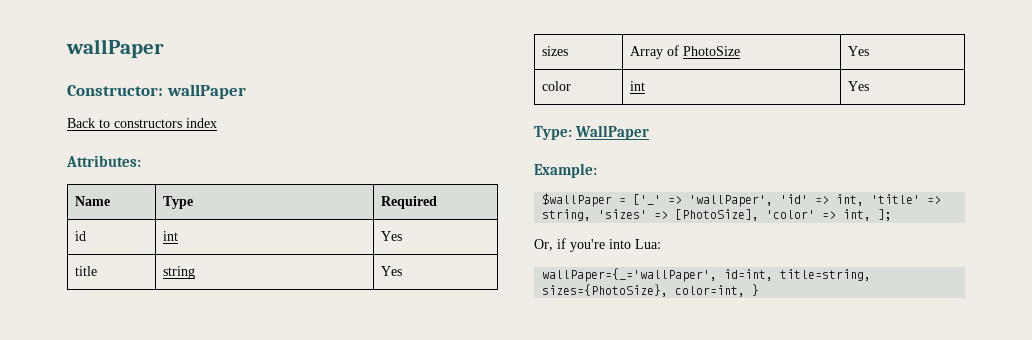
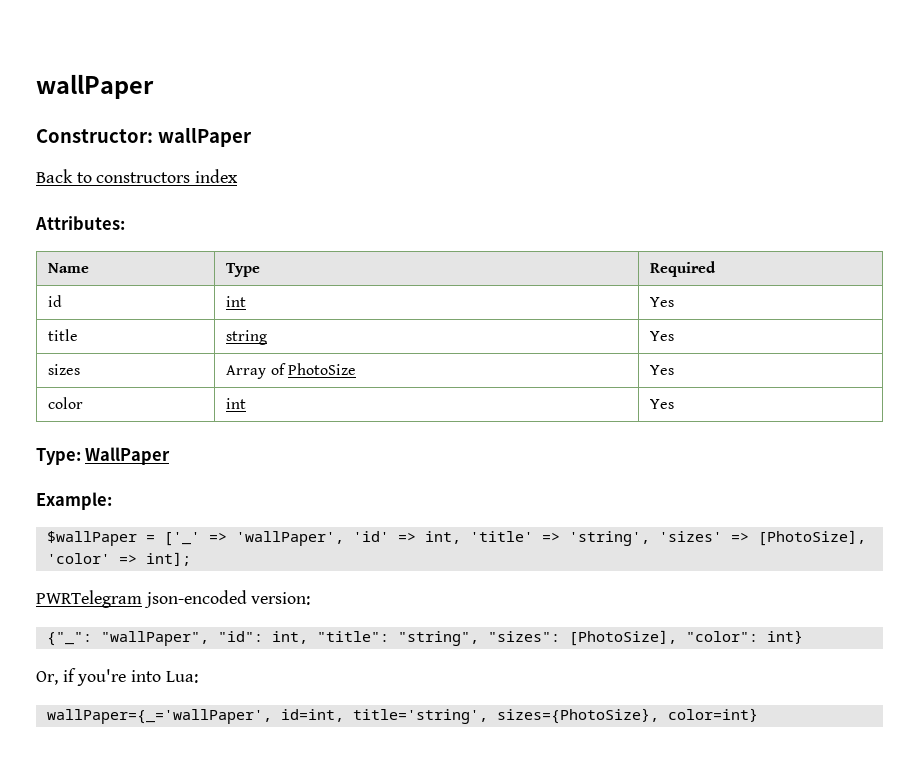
- $wallPaper = ['_' => 'wallPaper', 'id' => int, 'title' => string, 'sizes' => [PhotoSize], 'color' => int, ];
+ $wallPaper = ['_' => 'wallPaper', 'id' => int, 'title' => 'string', 'sizes' => [PhotoSize], 'color' => int];
+ PWRTelegram json-encoded version:
+ {"_": "wallPaper", "id": int, "title": "string", "sizes": [PhotoSize], "color": int}
- wallPaper={_='wallPaper', id=int, title=string, sizes={PhotoSize}, color=int, }
+ wallPaper={_='wallPaper', id=int, title='string', sizes={PhotoSize}, color=int}

